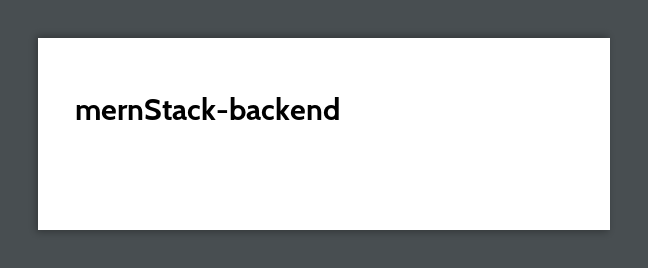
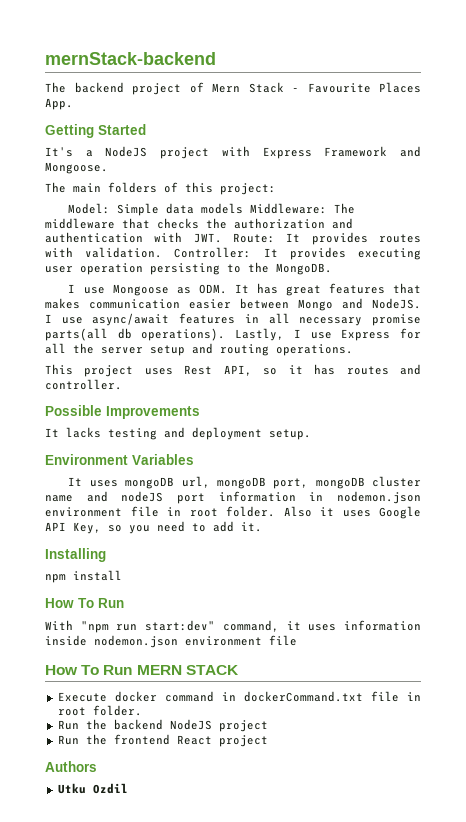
+ The backend project of Mern Stack - Favourite Places App.
+ Getting Started
+ It's a NodeJS project with Express Framework and Mongoose.
+ The main folders of this project:
+ Model: Simple data models Middleware: The middleware that checks the authorization and authentication with JWT. Route: It provides routes with validation. Controller: It provides executing user operation persisting to the MongoDB.
+ I use Mongoose as ODM. It has great features that makes communication easier between Mongo and NodeJS. I use async/await features in all necessary promise parts(all db operations). Lastly, I use Express for all the server setup and routing operations.
+ This project uses Rest API, so it has routes and controller.
+ Possible Improvements
+ It lacks testing and deployment setup.
+ Environment Variables
+ It uses mongoDB url, mongoDB port, mongoDB cluster name and nodeJS port information in nodemon.json environment file in root folder. Also it uses Google API Key, so you need to add it.
+ Installing
+ npm install
+ How To Run
+ With "npm run start:dev" command, it uses information inside nodemon.json environment file
+ How To Run MERN STACK
+ Execute docker command in dockerCommand.txt file in root folder.
+ Run the backend NodeJS project
+ Run the frontend React project
+ Authors
+ Utku Ozdil

